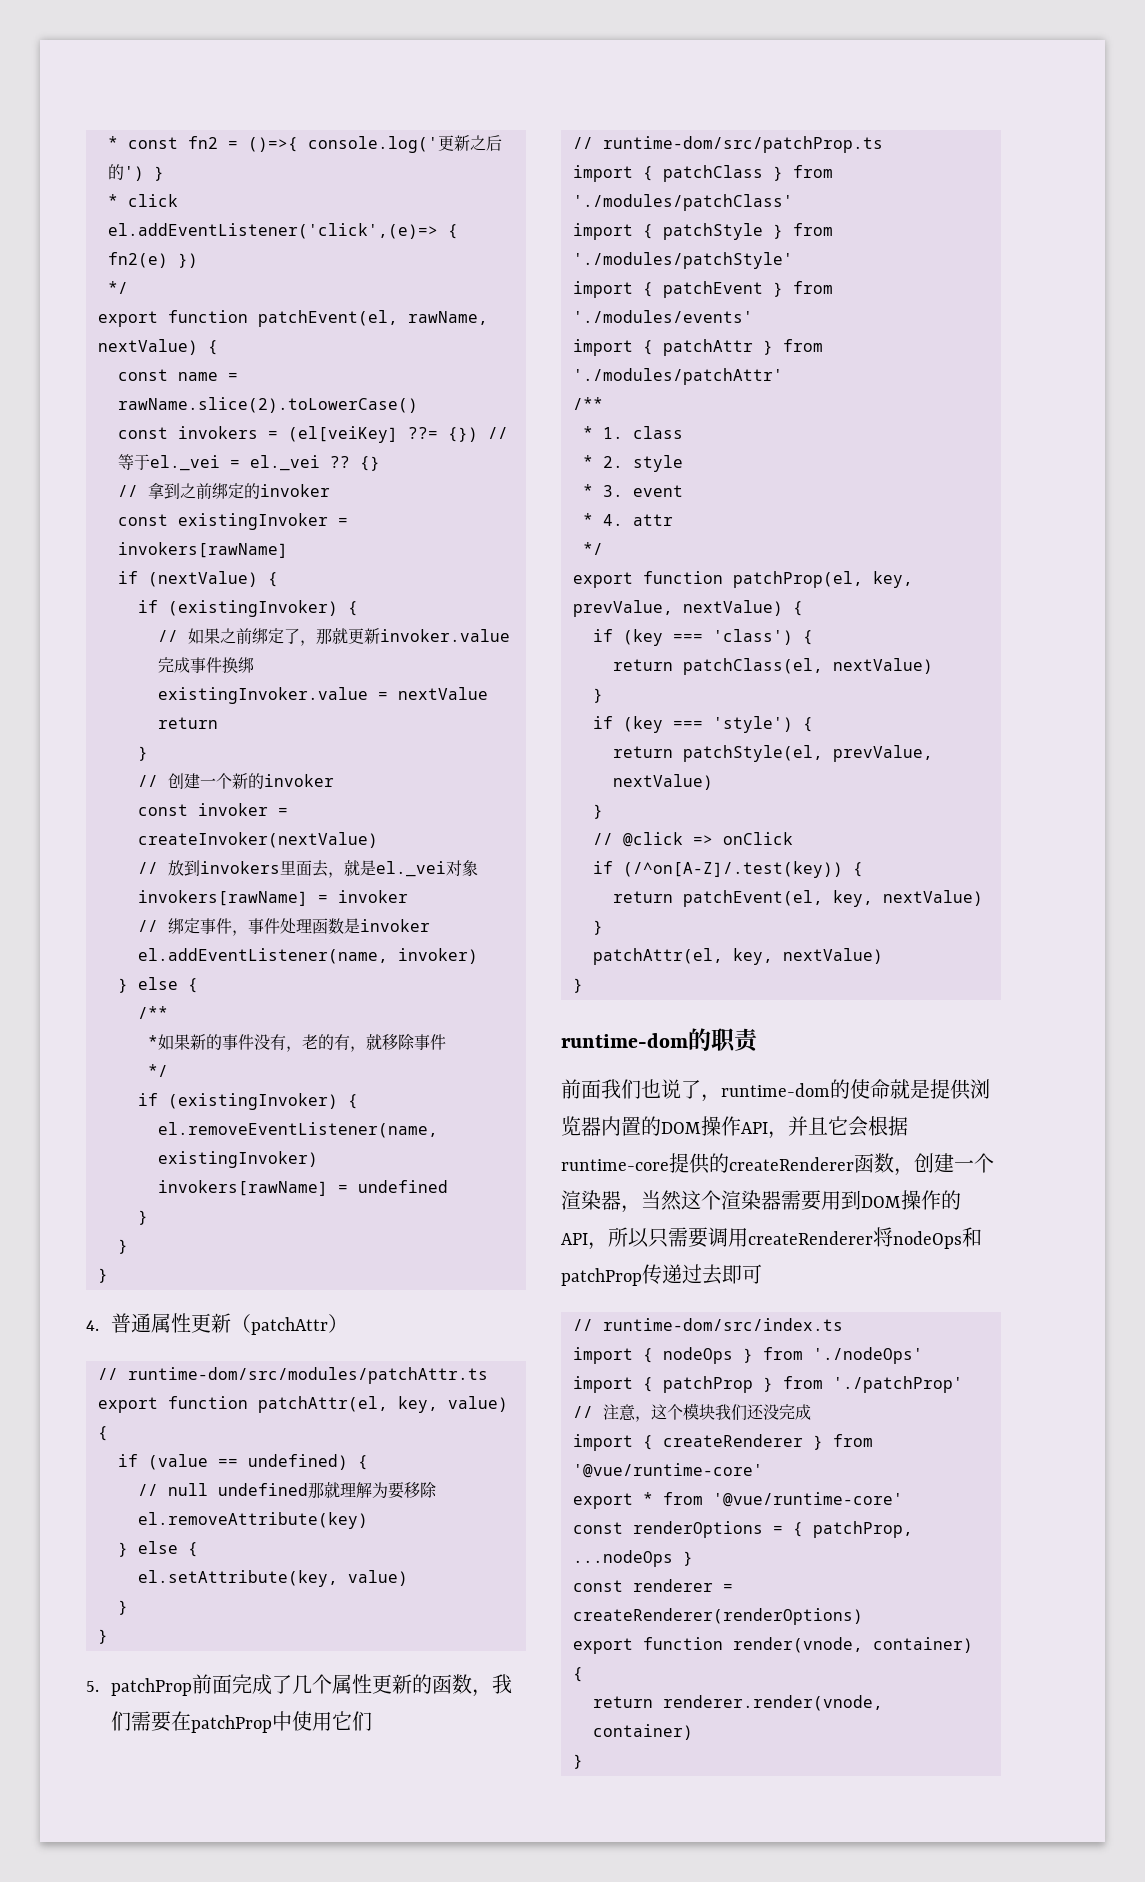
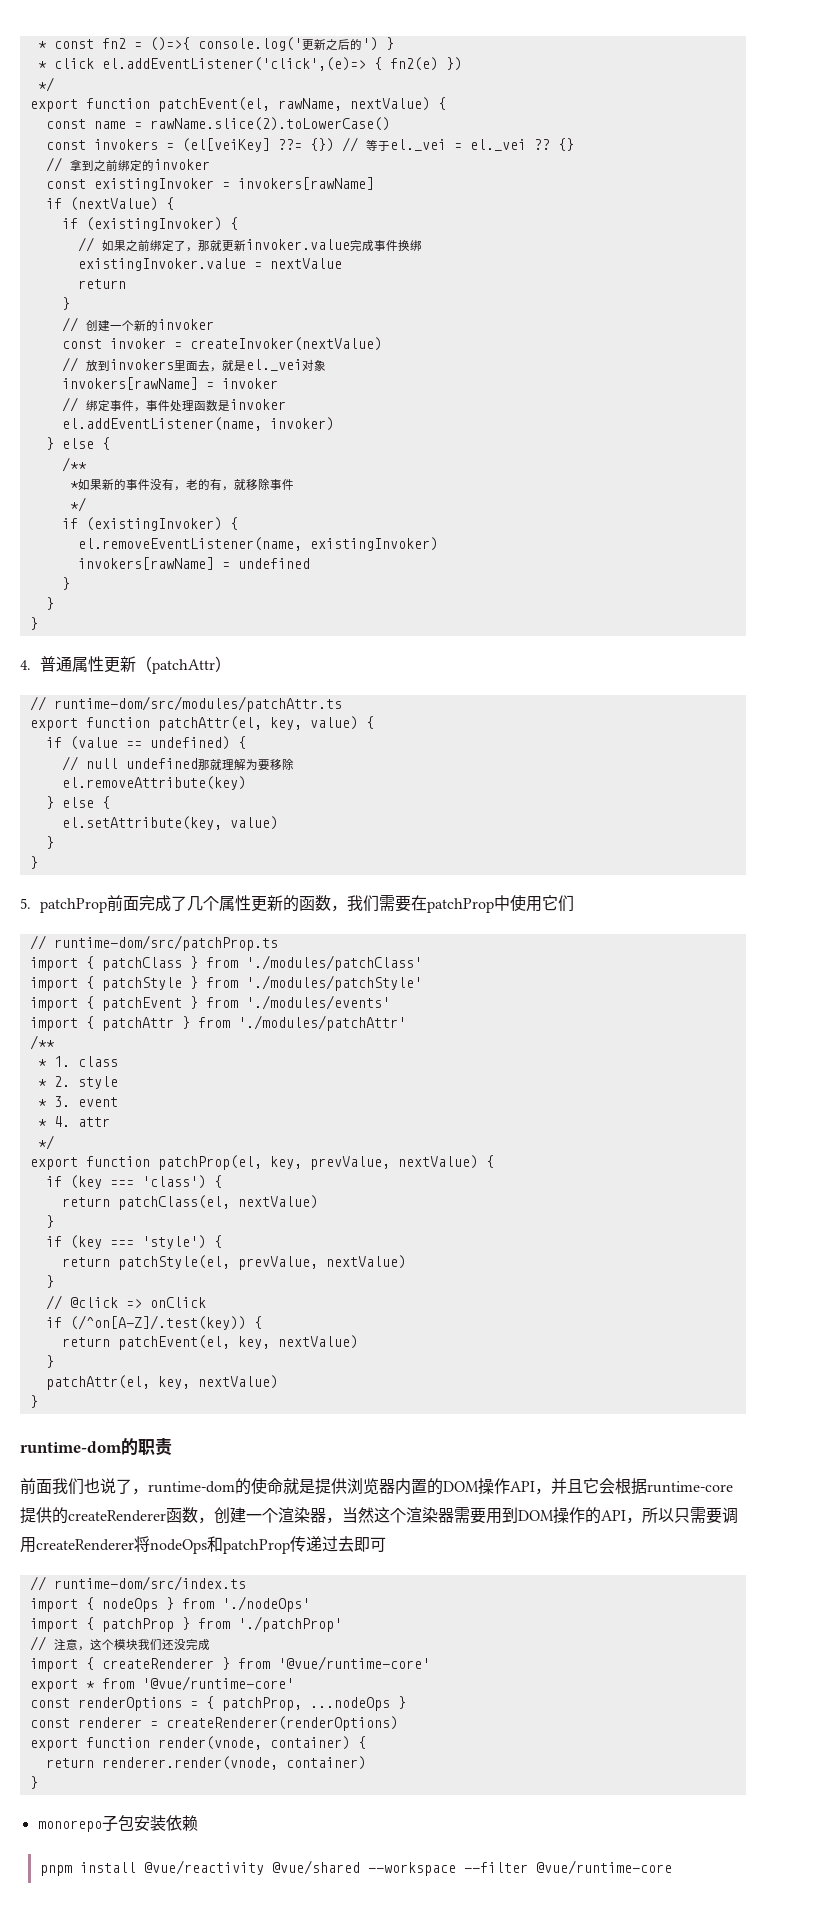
+ monorepo子包安装依赖
+ pnpm install @vue/reactivity @vue/shared --workspace --filter @vue/runtime-core

